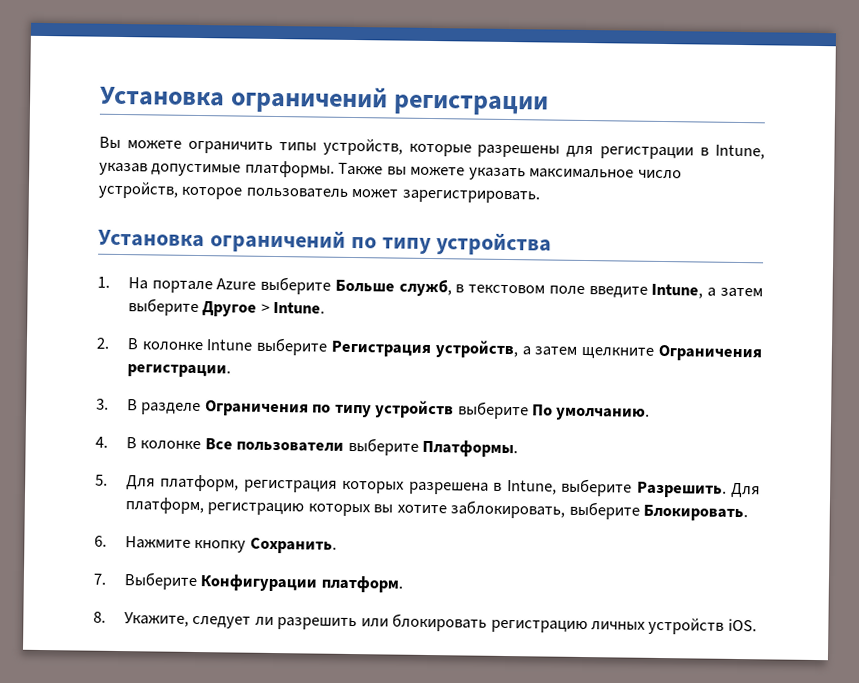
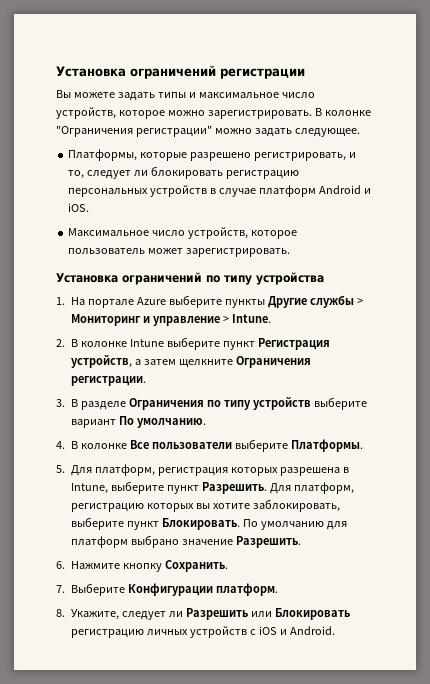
- Вы можете ограничить типы устройств, которые разрешены для регистрации в Intune, указав допустимые платформы. Также вы можете указать максимальное число устройств, которое пользователь может зарегистрировать.
+ Вы можете задать типы и максимальное число устройств, которое можно зарегистрировать. В колонке "Ограничения регистрации" можно задать следующее.
+ Платформы, которые разрешено регистрировать, и то, следует ли блокировать регистрацию персональных устройств в случае платформ Android и iOS.
+ Максимальное число устройств, которое пользователь может зарегистрировать.
- 1. На портале Azure выберите Больше служб, в текстовом поле введите Intune, а затем выберите Другое > Intune.
+ 1. На портале Azure выберите пункты Другие службы > Мониторинг и управление > Intune.
- 2. В колонке Intune выберите Регистрация устройств, а затем щелкните Ограничения регистрации.
+ 2. В колонке Intune выберите пункт Регистрация устройств, а затем щелкните Ограничения регистрации.
- 3. В разделе Ограничения по типу устройств выберите По умолчанию.
+ 3. В разделе Ограничения по типу устройств выберите вариант По умолчанию.
- 5. Для платформ, регистрация которых разрешена в Intune, выберите Разрешить.
+ 5. Для платформ, регистрация которых разрешена в Intune, выберите пункт Разрешить.
- Для платформ, регистрацию которых вы хотите заблокировать, выберите Блокировать.
+ Для платформ, регистрацию которых вы хотите заблокировать, выберите пункт Блокировать. По умолчанию для платформ выбрано значение Разрешить.
- 8. Укажите, следует ли разрешить или блокировать регистрацию личных устройств iOS.
+ 8. Укажите, следует ли Разрешить или Блокировать регистрацию личных устройств с iOS и Android.

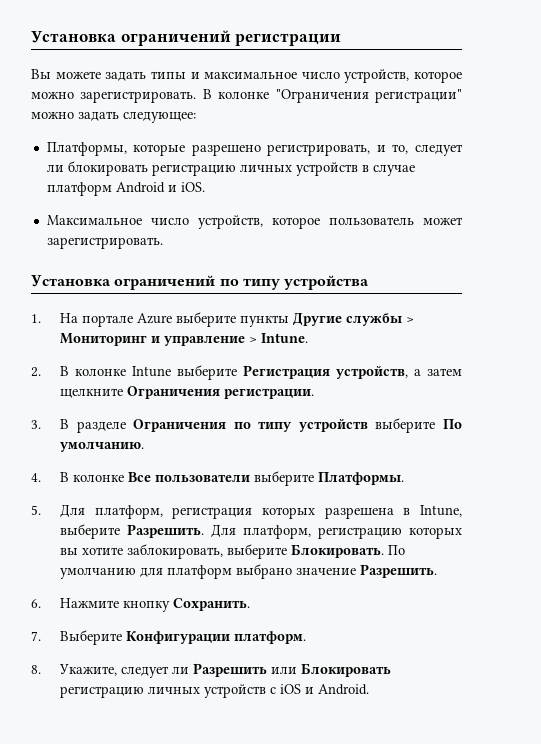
- В колонке "Ограничения регистрации" можно задать следующее.
+ В колонке "Ограничения регистрации" можно задать следующее:
- Платформы, которые разрешено регистрировать, и то, следует ли блокировать регистрацию персональных устройств в случае платформ Android и iOS.
+ Платформы, которые разрешено регистрировать, и то, следует ли блокировать регистрацию личных устройств в случае платформ Android и iOS.
- 2. В колонке Intune выберите пункт Регистрация устройств, а затем щелкните Ограничения регистрации.
+ 2. В колонке Intune выберите Регистрация устройств, а затем щелкните Ограничения регистрации.
- 3. В разделе Ограничения по типу устройств выберите вариант По умолчанию.
+ 3. В разделе Ограничения по типу устройств выберите По умолчанию.
- 5. Для платформ, регистрация которых разрешена в Intune, выберите пункт Разрешить.
+ 5. Для платформ, регистрация которых разрешена в Intune, выберите Разрешить.
- Для платформ, регистрацию которых вы хотите заблокировать, выберите пункт Блокировать.
+ Для платформ, регистрацию которых вы хотите заблокировать, выберите Блокировать.

